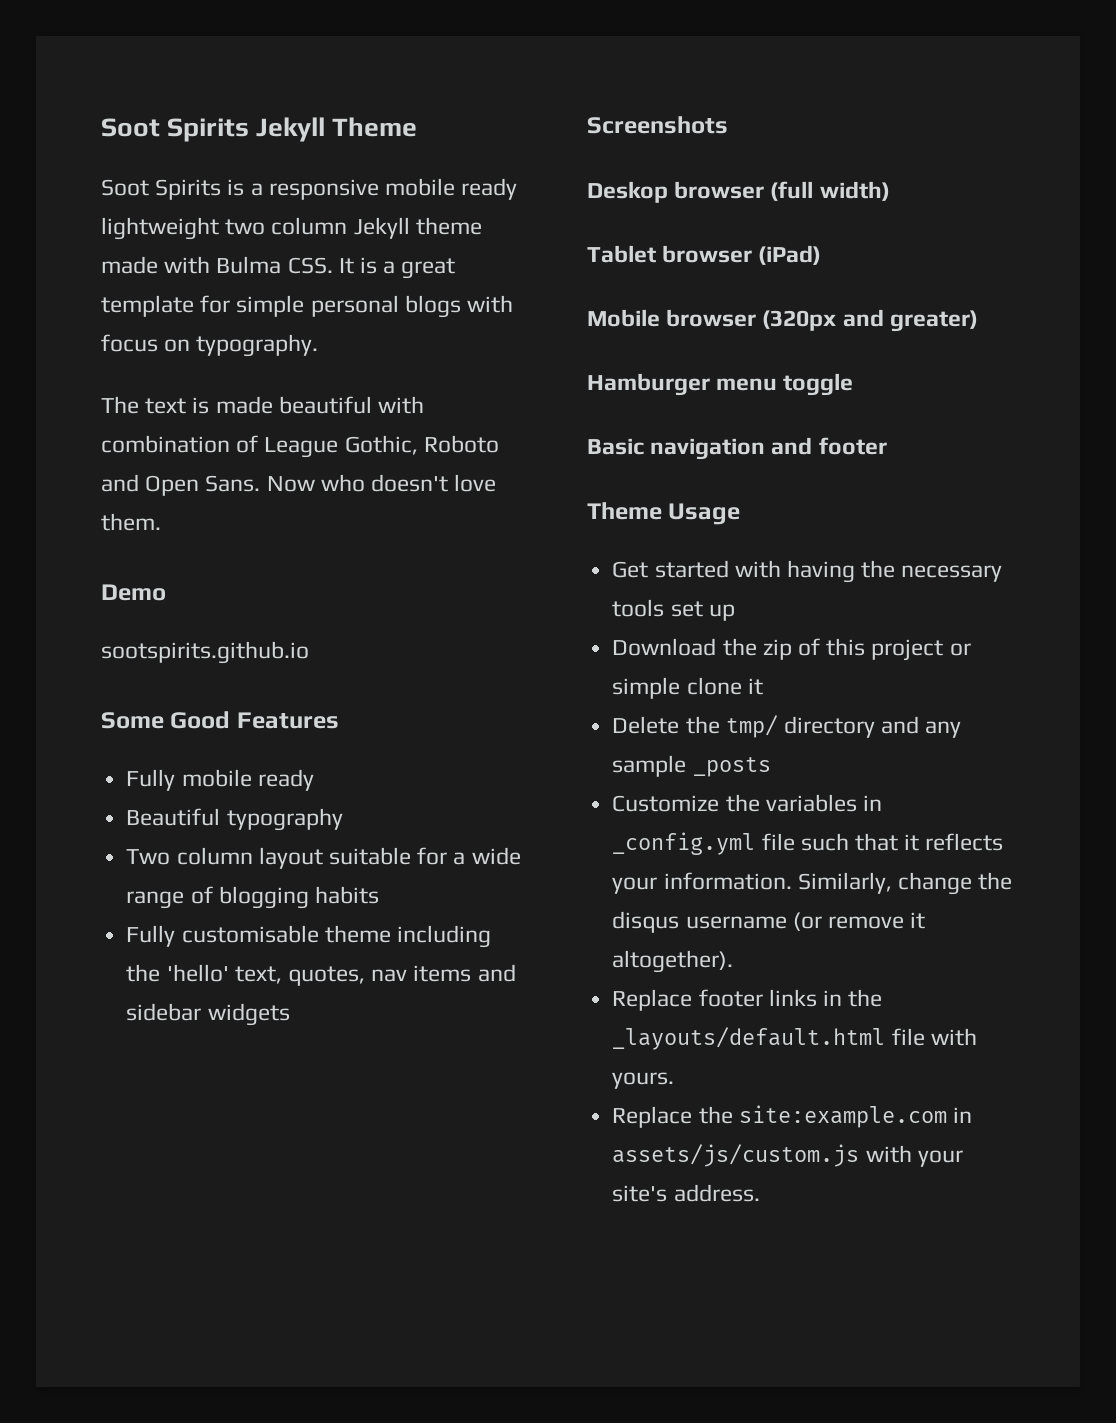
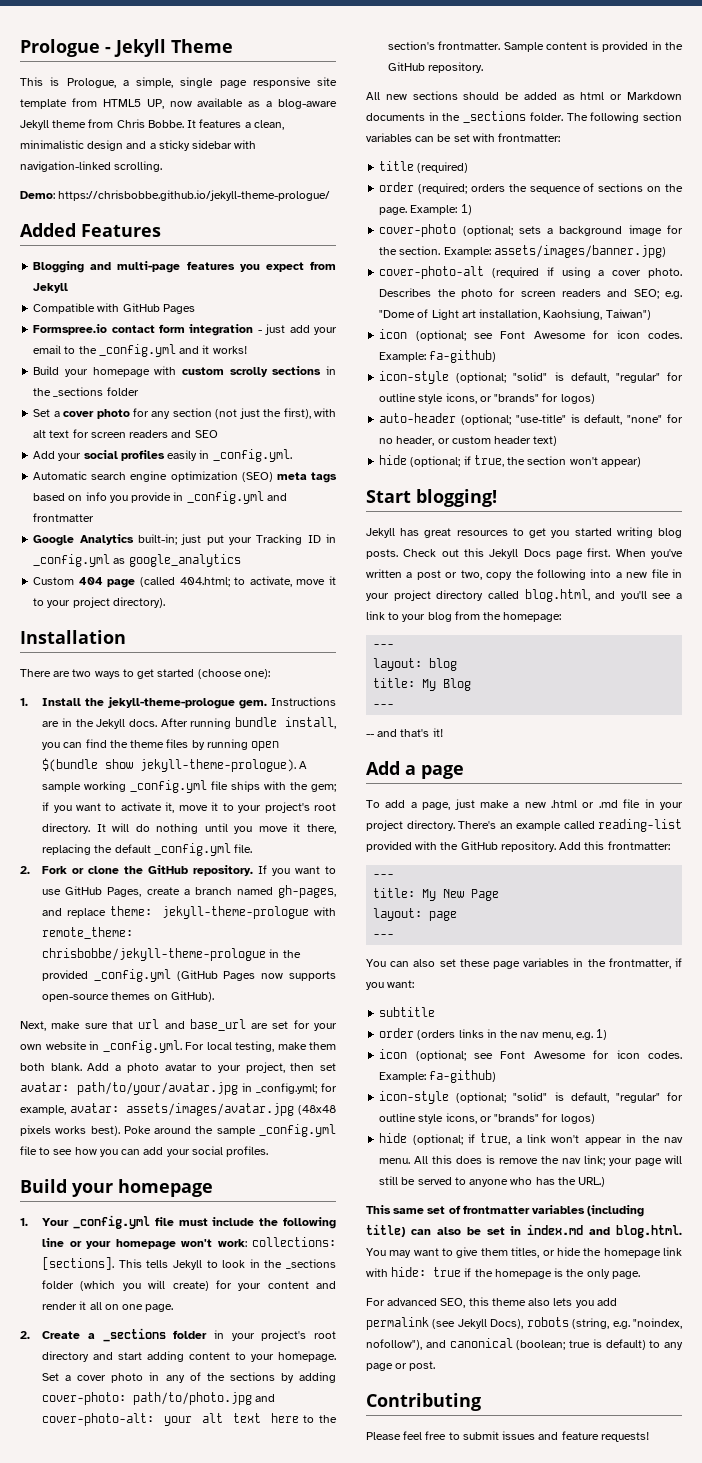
- Soot Spirits Jekyll Theme
+ Prologue - Jekyll Theme
- Soot Spirits is a responsive mobile ready lightweight two column Jekyll theme made with Bulma CSS. It is a great template for simple personal blogs with focus on typography.
- The text is made beautiful with combination of League Gothic, Roboto and Open Sans. Now who doesn't love them.
- Demo
- sootspirits.github.io
- Some Good Features
- Fully mobile ready
- Beautiful typography
- Two column layout suitable for a wide range of blogging habits
- Fully customisable theme including the 'hello' text, quotes, nav items and sidebar widgets
- Screenshots
- Deskop browser (full width)
- Tablet browser (iPad)
- Mobile browser (320px and greater)
- Hamburger menu toggle
- Basic navigation and footer
- Theme Usage
- Get started with having the necessary tools set up
- Download the zip of this project or simple clone it
- Delete the tmp/ directory and any sample _posts
- Customize the variables in _config.yml file such that it reflects your information. Similarly, change the disqus username (or remove it altogether).
- Replace footer links in the _layouts/default.html file with yours.
- Replace the site:example.com in assets/js/custom.js with your site's address.
+ This is Prologue, a simple, single page responsive site template from HTML5 UP, now available as a blog-aware Jekyll theme from Chris Bobbe. It features a clean, minimalistic design and a sticky sidebar with navigation-linked scrolling.
+ Demo: https://chrisbobbe.github.io/jekyll-theme-prologue/
+ Added Features
+ Blogging and multi-page features you expect from Jekyll
+ Compatible with GitHub Pages
+ Formspree.io contact form integration - just add your email to the _config.yml and it works!
+ Build your homepage with custom scrolly sections in the _sections folder
+ Set a cover photo for any section (not just the first), with alt text for screen readers and SEO
+ Add your social profiles easily in _config.yml.
+ Automatic search engine optimization (SEO) meta tags based on info you provide in _config.yml and frontmatter
+ Google Analytics built-in; just put your Tracking ID in _config.yml as google_analytics
+ Custom 404 page (called 404.html; to activate, move it to your project directory).
+ Installation
+ There are two ways to get started (choose one):
+ 1. Install the jekyll-theme-prologue gem. Instructions are in the Jekyll docs. After running bundle install, you can find the theme files by running open $(bundle show jekyll-theme-prologue). A sample working _config.yml file ships with the gem; if you want to activate it, move it to your project's root directory. It will do nothing until you move it there, replacing the default _config.yml file.
+ 2. Fork or clone the GitHub repository. If you want to use GitHub Pages, create a branch named gh-pages, and replace theme: jekyll-theme-prologue with remote_theme: chrisbobbe/jekyll-theme-prologue in the provided _config.yml (GitHub Pages now supports open-source themes on GitHub).
+ Next, make sure that url and base_url are set for your own website in _config.yml. For local testing, make them both blank. Add a photo avatar to your project, then set avatar: path/to/your/avatar.jpg in _config.yml; for example, avatar: assets/images/avatar.jpg (48x48 pixels works best). Poke around the sample _config.yml file to see how you can add your social profiles.
+ Build your homepage
+ 1. Your _config.yml file must include the following line or your homepage won't work: collections: [sections]. This tells Jekyll to look in the _sections folder (which you will create) for your content and render it all on one page.
+ 2. Create a _sections folder in your project's root directory and start adding content to your homepage. Set a cover photo in any of the sections by adding cover-photo: path/to/photo.jpg and cover-photo-alt: your alt text here to the section's frontmatter. Sample content is provided in the GitHub repository.
+ All new sections should be added as html or Markdown documents in the _sections folder. The following section variables can be set with frontmatter:
+ title (required)
+ order (required; orders the sequence of sections on the page. Example: 1)
+ cover-photo (optional; sets a background image for the section. Example: assets/images/banner.jpg)
+ cover-photo-alt (required if using a cover photo. Describes the photo for screen readers and SEO; e.g. "Dome of Light art installation, Kaohsiung, Taiwan")
+ icon (optional; see Font Awesome for icon codes. Example: fa-github)
+ icon-style (optional; "solid" is default, "regular" for outline style icons, or "brands" for logos)
+ auto-header (optional; "use-title" is default, "none" for no header, or custom header text)
+ hide (optional; if true, the section won't appear)
+ Start blogging!
+ Jekyll has great resources to get you started writing blog posts. Check out this Jekyll Docs page first. When you've written a post or two, copy the following into a new file in your project directory called blog.html, and you'll see a link to your blog from the homepage:
+ ---
+ layout: blog
+ title: My Blog
+ ---
+ -- and that's it!
+ Add a page
+ To add a page, just make a new .html or .md file in your project directory. There's an example called reading-list provided with the GitHub repository. Add this frontmatter:
+ ---
+ title: My New Page
+ layout: page
+ ---
+ You can also set these page variables in the frontmatter, if you want:
+ subtitle
+ order (orders links in the nav menu, e.g. 1)
+ icon (optional; see Font Awesome for icon codes. Example: fa-github)
+ icon-style (optional; "solid" is default, "regular" for outline style icons, or "brands" for logos)
+ hide (optional; if true, a link won't appear in the nav menu. All this does is remove the nav link; your page will still be served to anyone who has the URL.)
+ This same set of frontmatter variables (including title) can also be set in index.md and blog.html. You may want to give them titles, or hide the homepage link with hide: true if the homepage is the only page.
+ For advanced SEO, this theme also lets you add permalink (see Jekyll Docs), robots (string, e.g. "noindex, nofollow"), and canonical (boolean; true is default) to any page or post.
+ Contributing
+ Please feel free to submit issues and feature requests!

